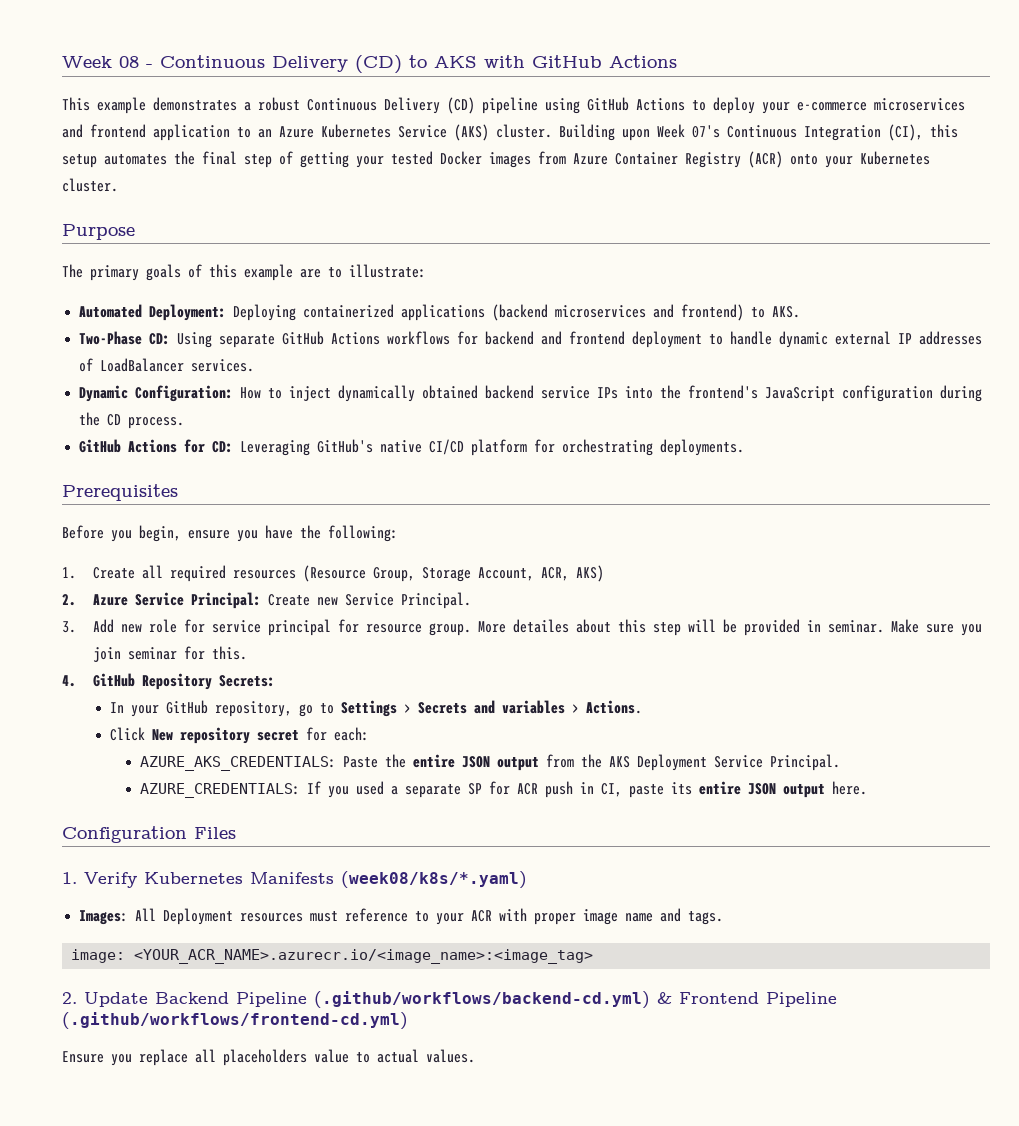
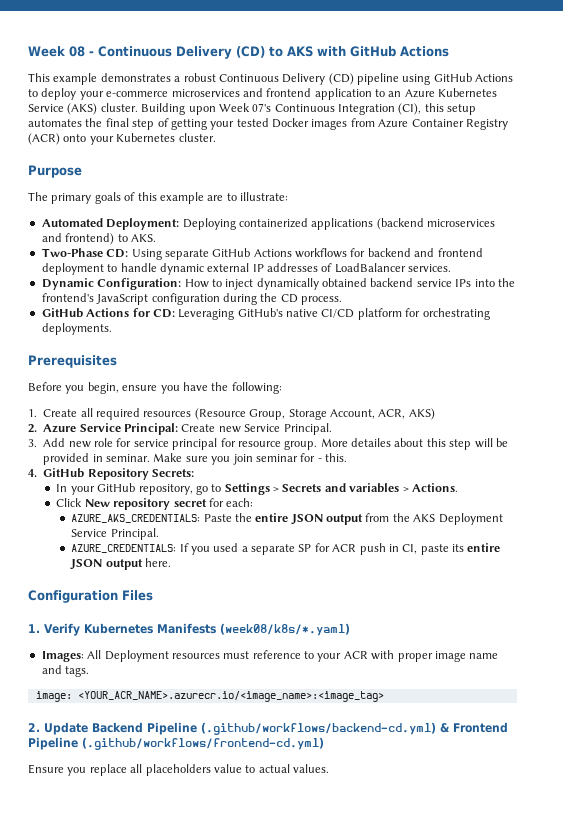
- Make sure you join seminar for this.
+ Make sure you join seminar for - this.

